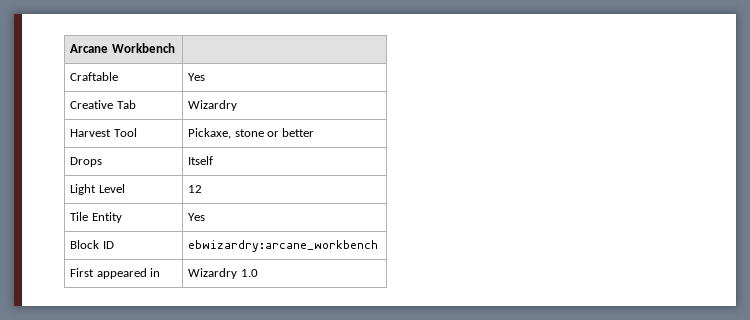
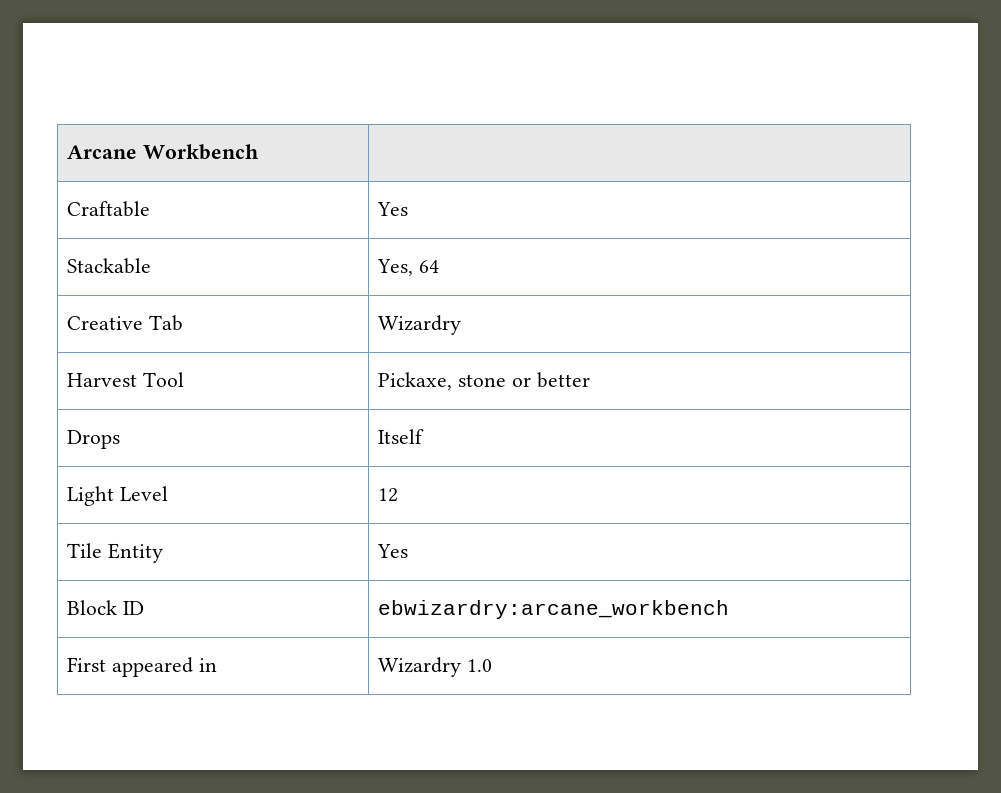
+ Stackable | Yes, 64

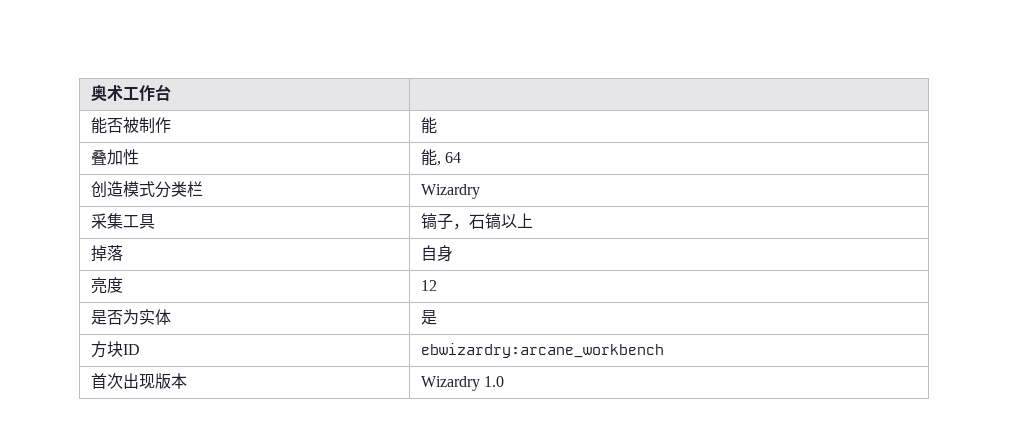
- Arcane Workbench |
- Craftable | Yes
- Stackable | Yes, 64
- Creative Tab | Wizardry
- Harvest Tool | Pickaxe, stone or better
- Drops | Itself
- Light Level | 12
- Tile Entity | Yes
- Block ID | ebwizardry:arcane_workbench
+ 奥术工作台 |
+ 能否被制作 | 能
+ 叠加性 | 能, 64
+ 创造模式分类栏 | Wizardry
+ 采集工具 | 镐子，石镐以上
+ 掉落 | 自身
+ 亮度 | 12
+ 是否为实体 | 是
+ 方块ID | ebwizardry:arcane_workbench
- First appeared in | Wizardry 1.0
+ 首次出现版本 | Wizardry 1.0

